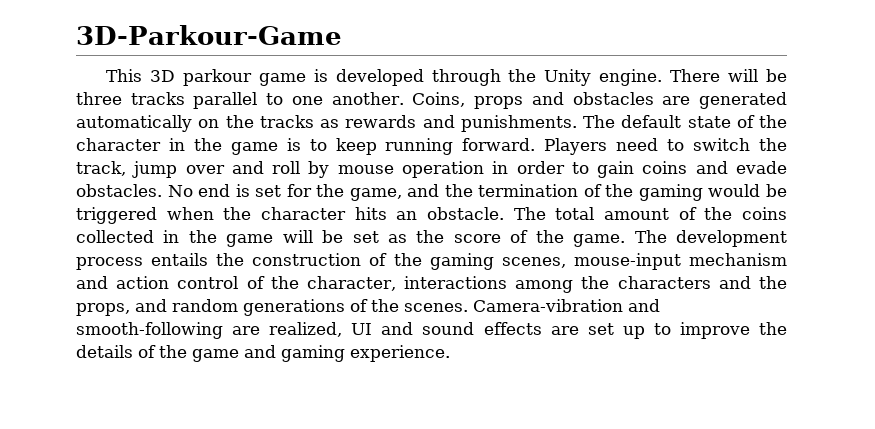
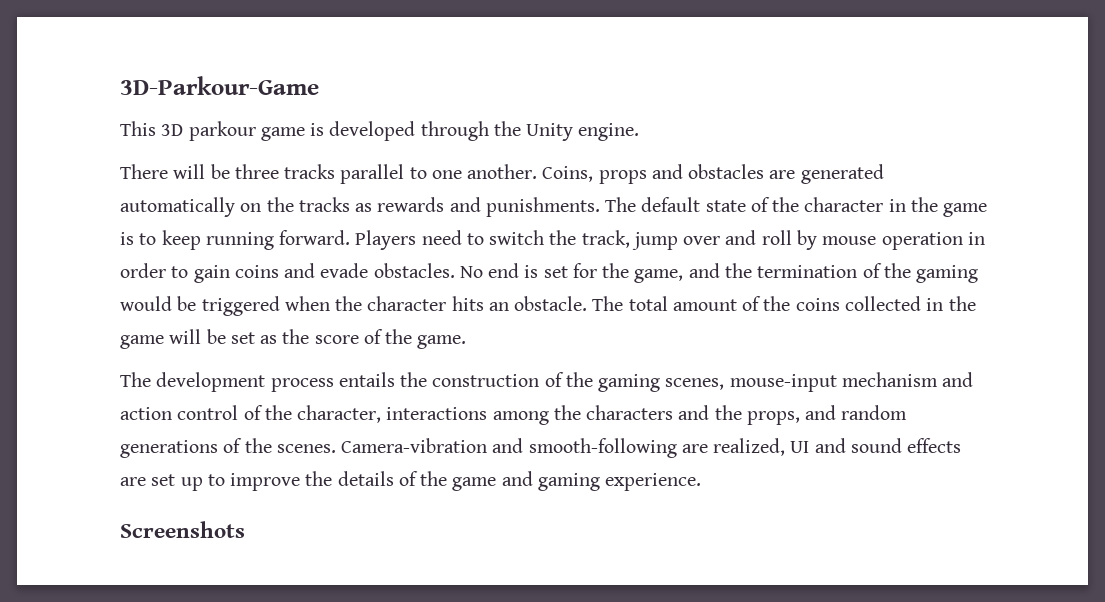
- This 3D parkour game is developed through the Unity engine. There will be three tracks parallel to one another.
+ This 3D parkour game is developed through the Unity engine.
+ There will be three tracks parallel to one another.
- The total amount of the coins collected in the game will be set as the score of the game. The development process entails the construction of the gaming scenes, mouse-input mechanism and action control of the character, interactions among the characters and the props, and random generations of the scenes.
+ The total amount of the coins collected in the game will be set as the score of the game.
+ The development process entails the construction of the gaming scenes, mouse-input mechanism and action control of the character, interactions among the characters and the props, and random generations of the scenes.
+ Screenshots

